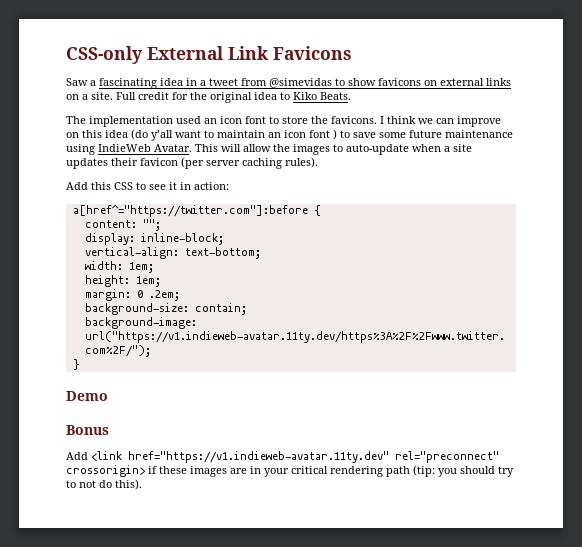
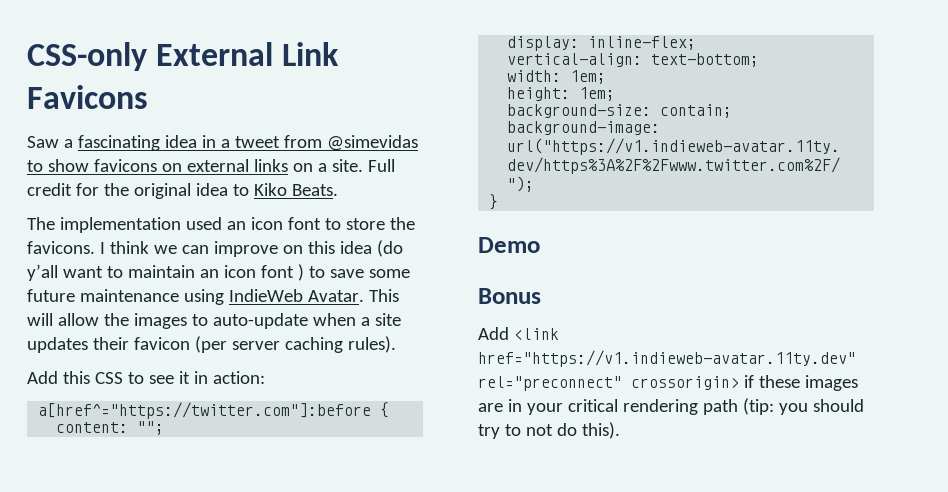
- display: inline-block;
+ display: inline-flex;
- margin: 0 .2em;

